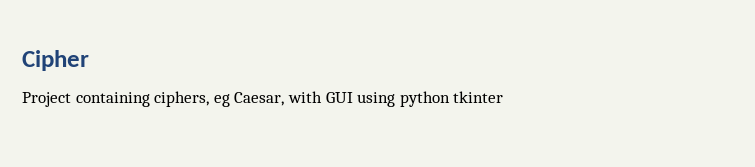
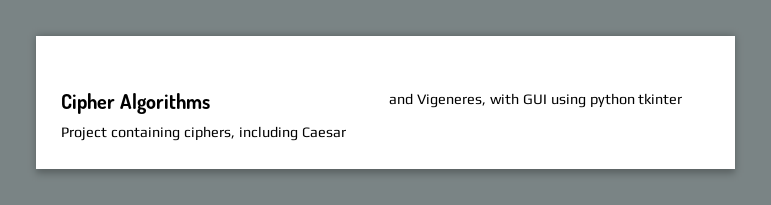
- Cipher
+ Cipher Algorithms
- Project containing ciphers, eg Caesar, with GUI using python tkinter
+ Project containing ciphers, including Caesar and Vigeneres, with GUI using python tkinter

